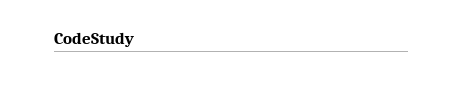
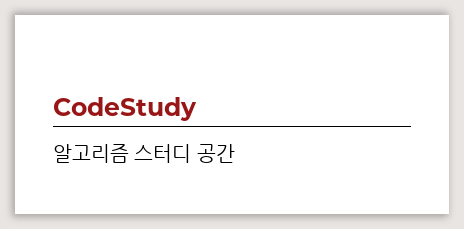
+ 알고리즘 스터디 공간

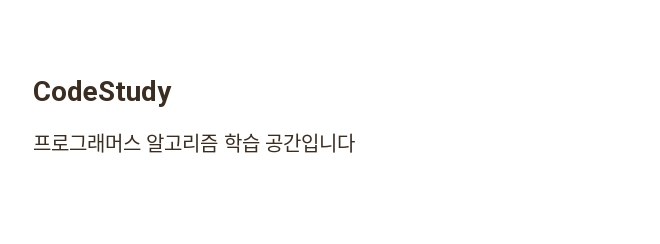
- 알고리즘 스터디 공간
+ 프로그래머스 알고리즘 학습 공간입니다

